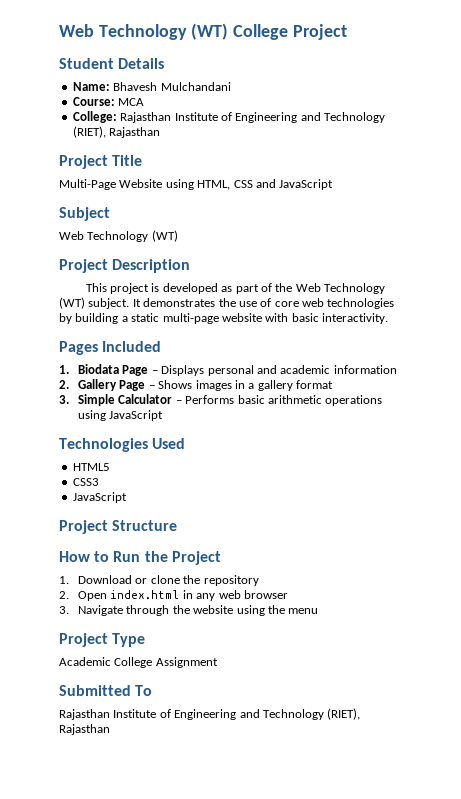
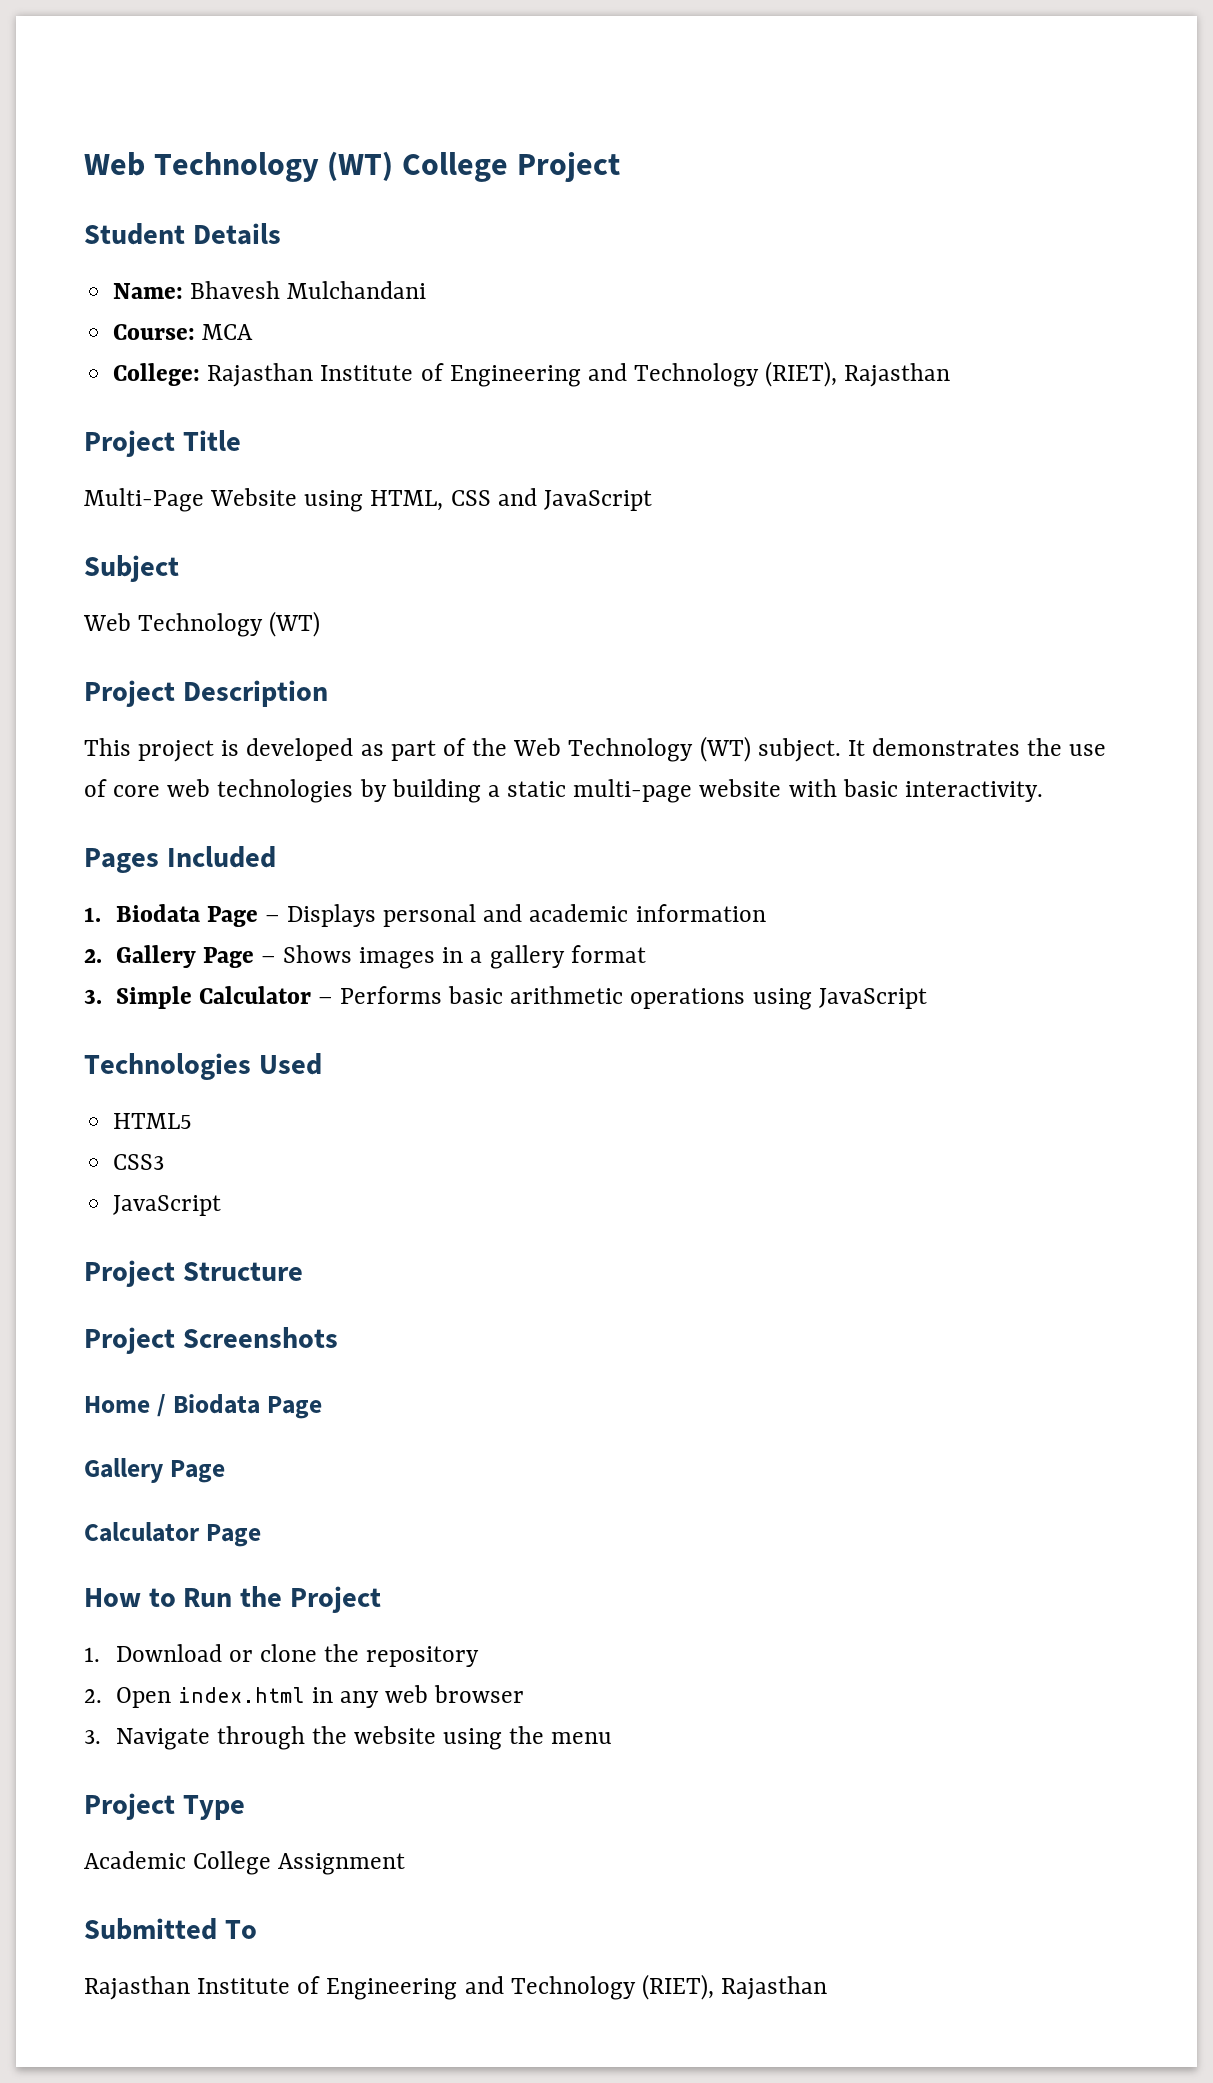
+ Project Screenshots
+ Home / Biodata Page
+ Gallery Page
+ Calculator Page

